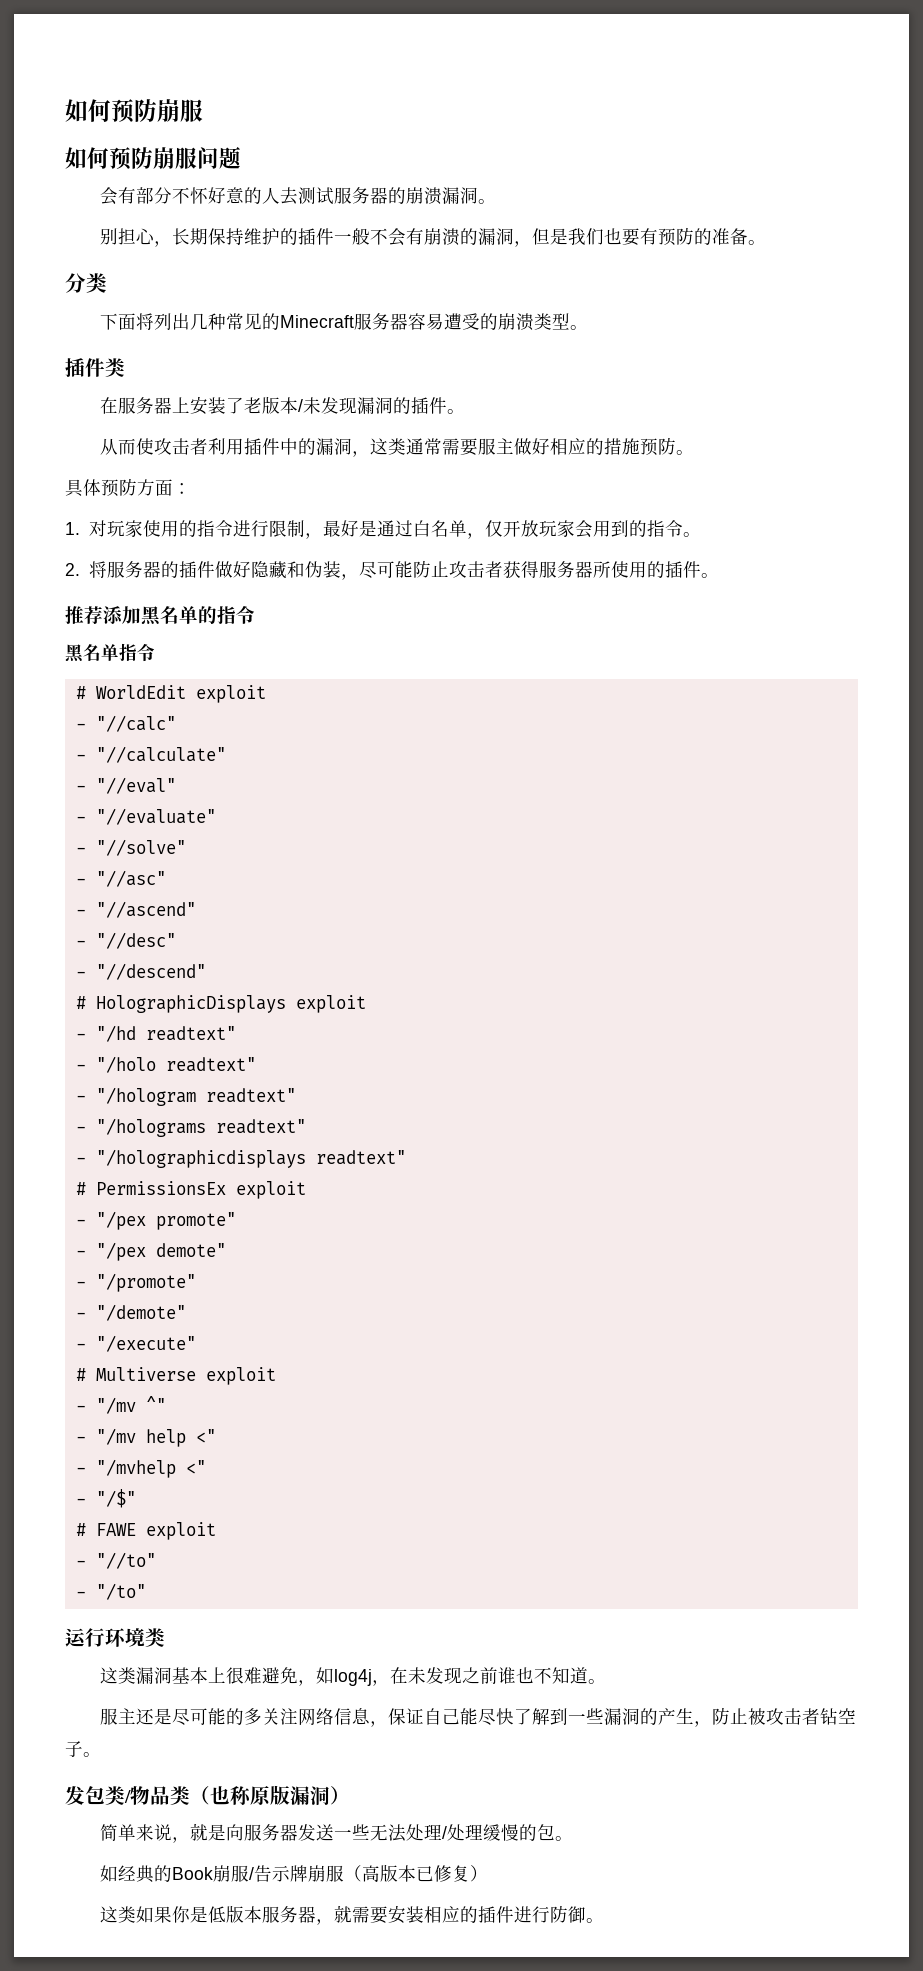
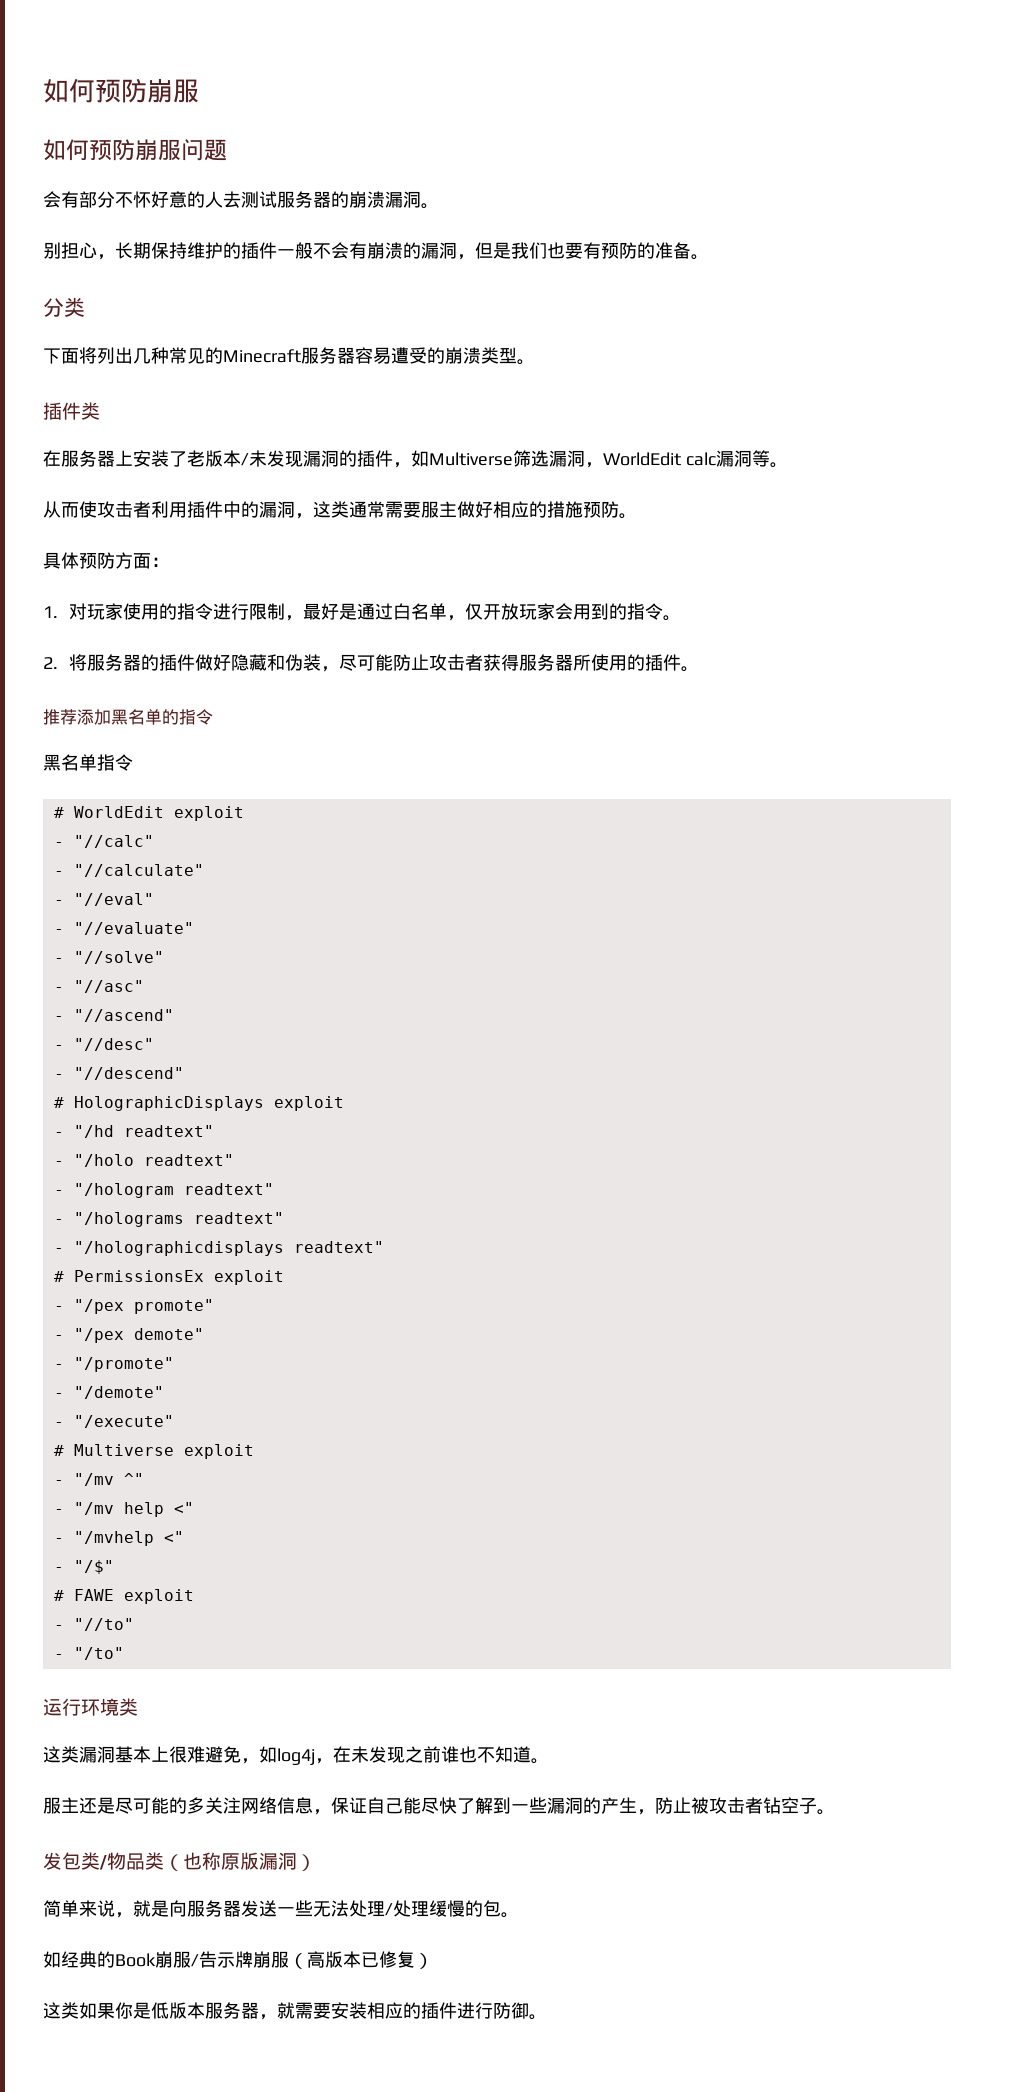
- 在服务器上安装了老版本/未发现漏洞的插件。
+ 在服务器上安装了老版本/未发现漏洞的插件，如Multiverse筛选漏洞，WorldEdit calc漏洞等。

